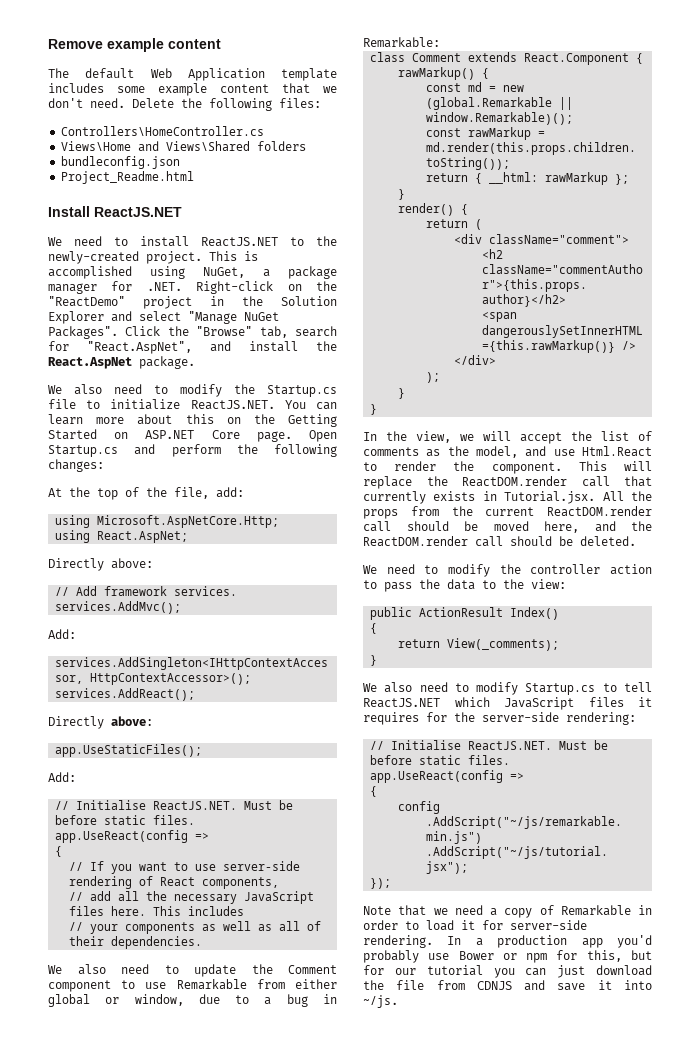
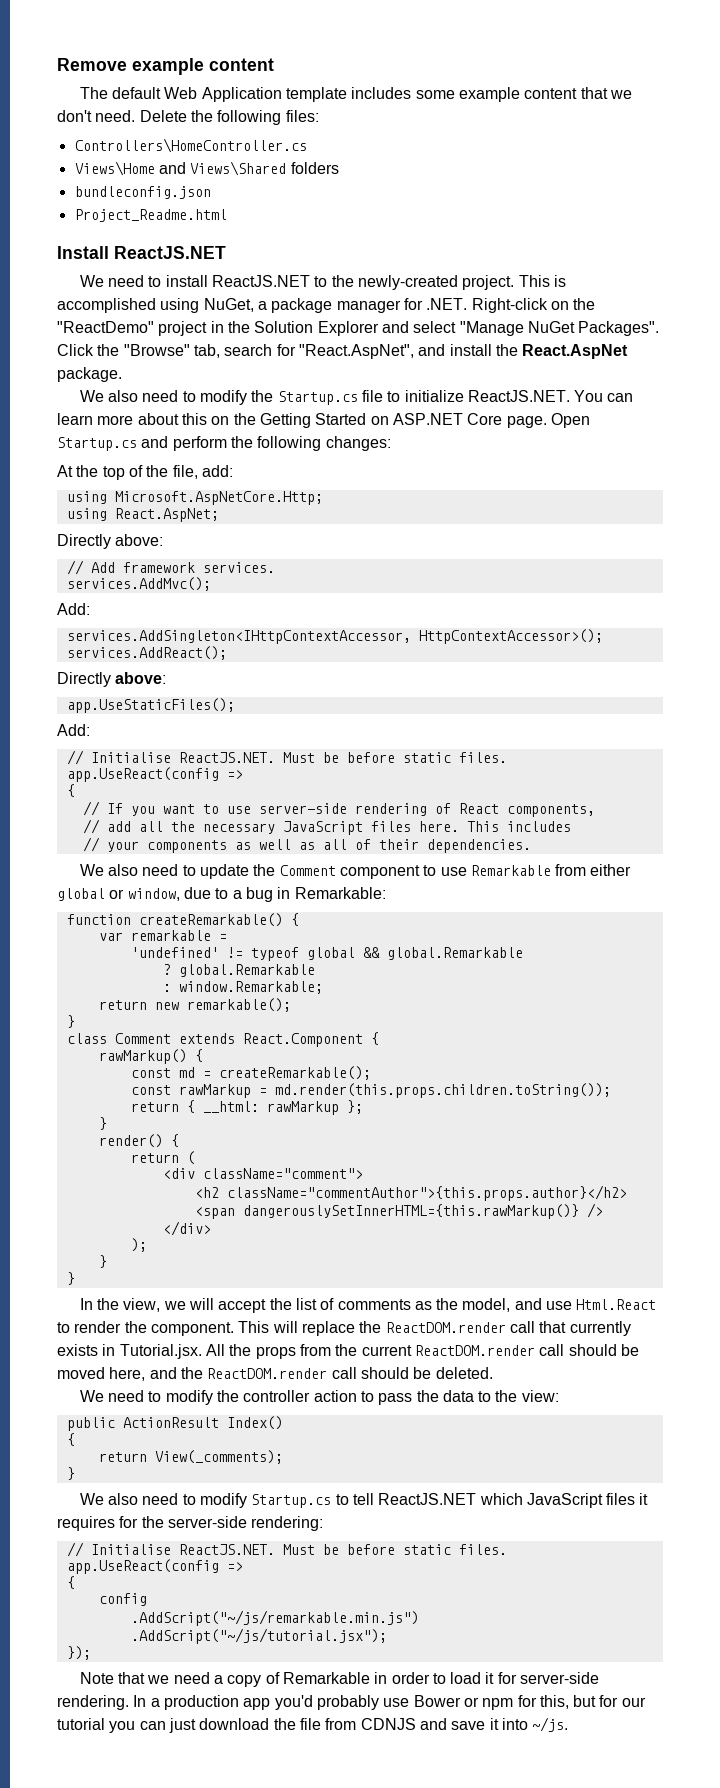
+ function createRemarkable() {
+ var remarkable =
+ 'undefined' != typeof global && global.Remarkable
+ ? global.Remarkable
+ : window.Remarkable;
+ return new remarkable();
+ }
- const md = new (global.Remarkable || window.Remarkable)();
+ const md = createRemarkable();

